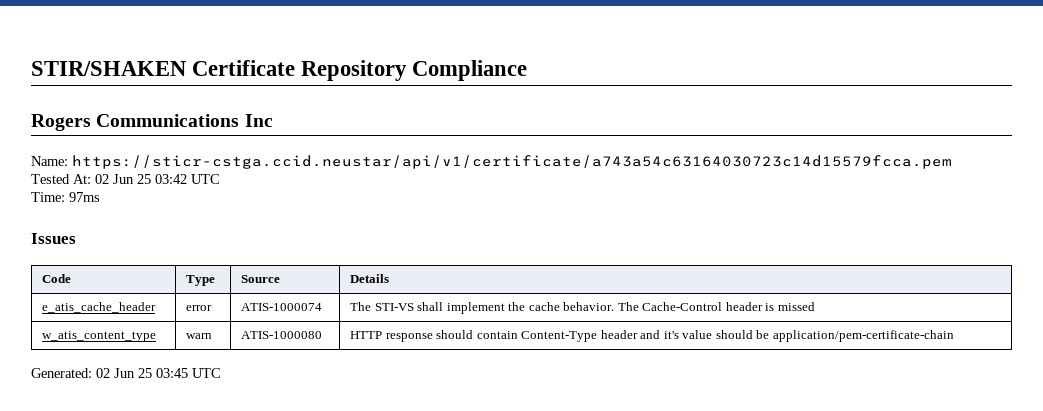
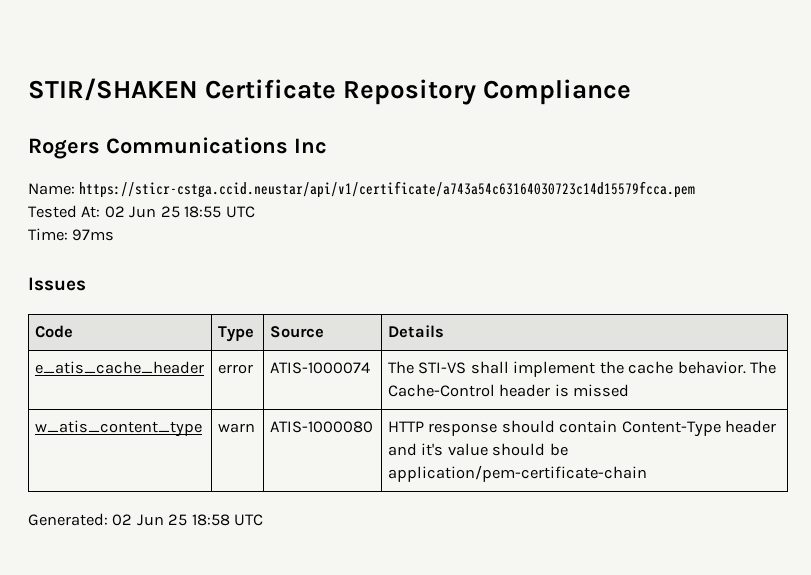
- Tested At: 02 Jun 25 03:42 UTC
+ Tested At: 02 Jun 25 18:55 UTC
- Generated: 02 Jun 25 03:45 UTC
+ Generated: 02 Jun 25 18:58 UTC

